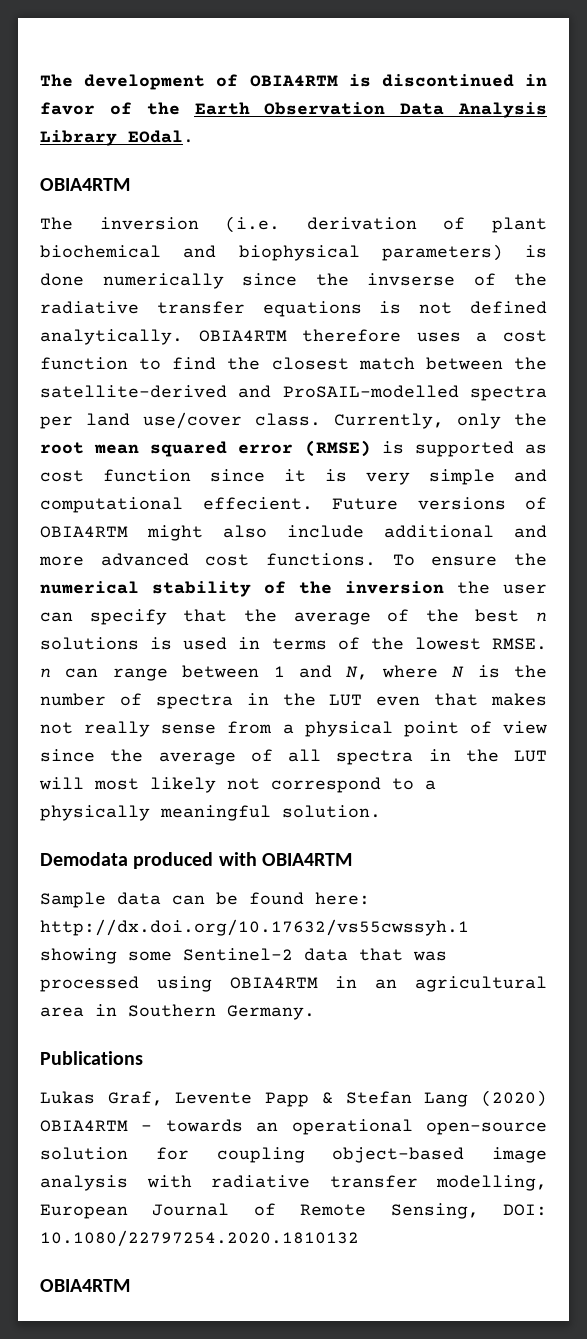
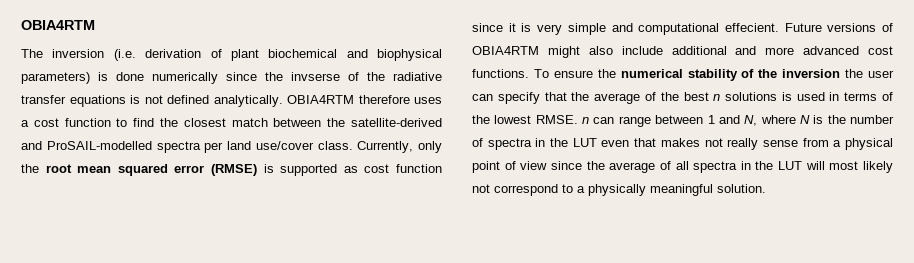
- The development of OBIA4RTM is discontinued in favor of the Earth Observation Data Analysis Library EOdal.
- Demodata produced with OBIA4RTM
- Sample data can be found here: http://dx.doi.org/10.17632/vs55cwssyh.1 showing some Sentinel-2 data that was processed using OBIA4RTM in an agricultural area in Southern Germany.
- Publications
- Lukas Graf, Levente Papp & Stefan Lang (2020) OBIA4RTM – towards an operational open-source solution for coupling object-based image analysis with radiative transfer modelling, European Journal of Remote Sensing, DOI: 10.1080/22797254.2020.1810132
- OBIA4RTM

